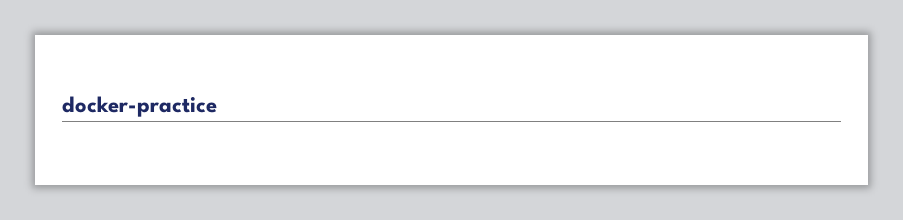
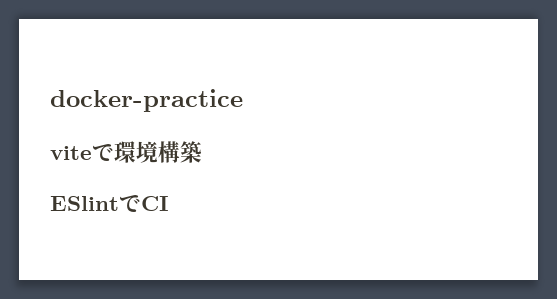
+ viteで環境構築
+ ESlintでCI

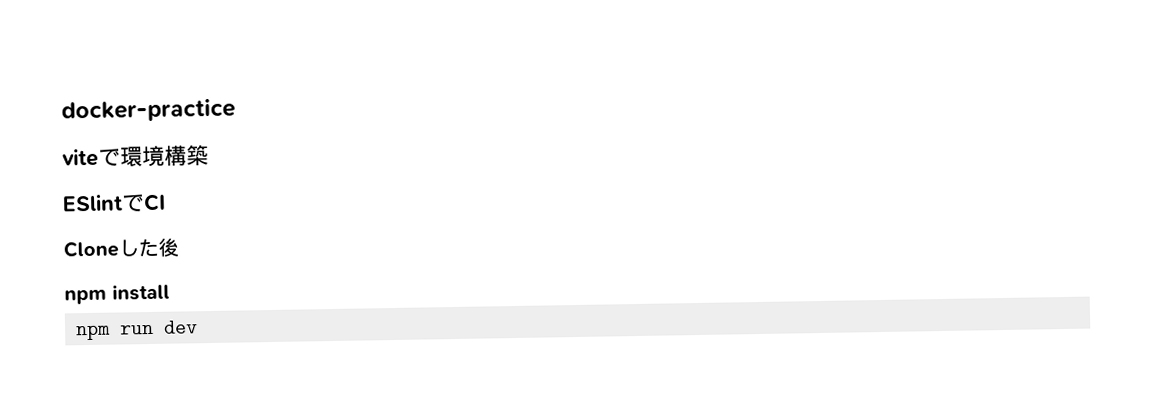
+ Cloneした後
+ npm install
+ npm run dev

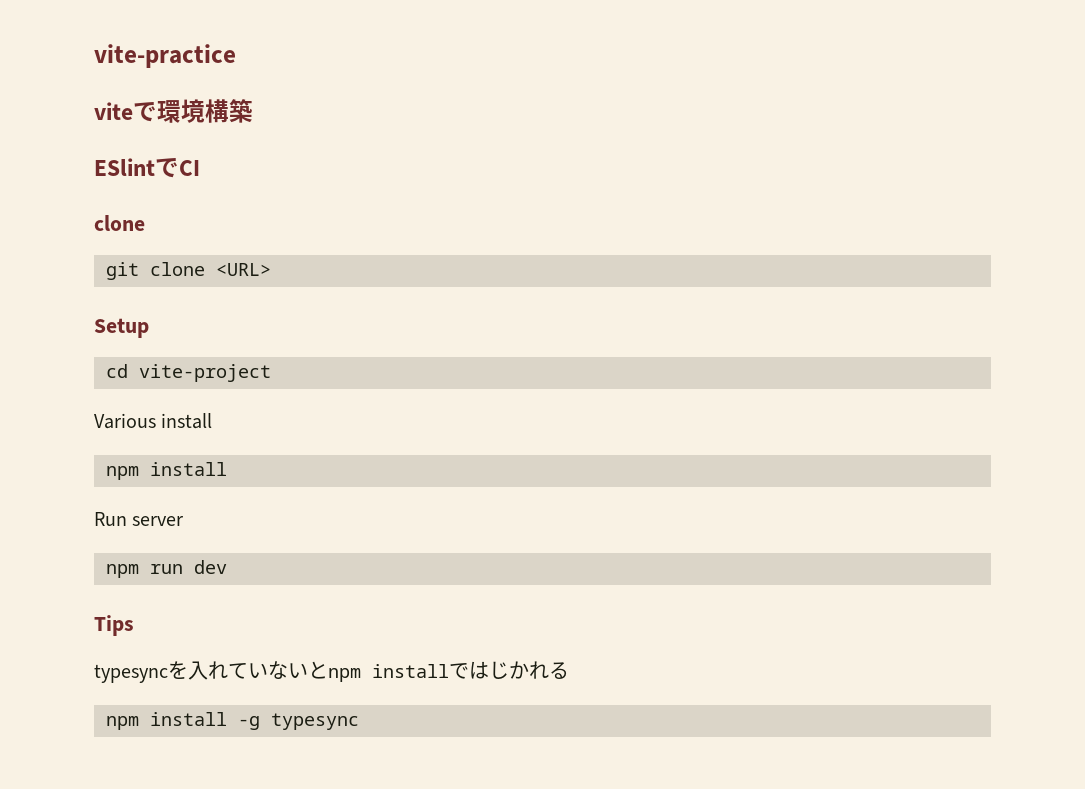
- docker-practice
+ vite-practice
  ESlintでCI
- Cloneした後
+ clone
+ git clone <URL>
+ Setup
+ cd vite-project
+ Various install
  npm install
+ Run server
+ Tips
+ typesyncを入れていないとnpm installではじかれる
+ npm install -g typesync

